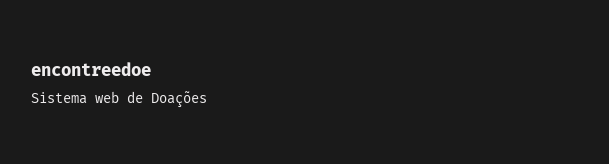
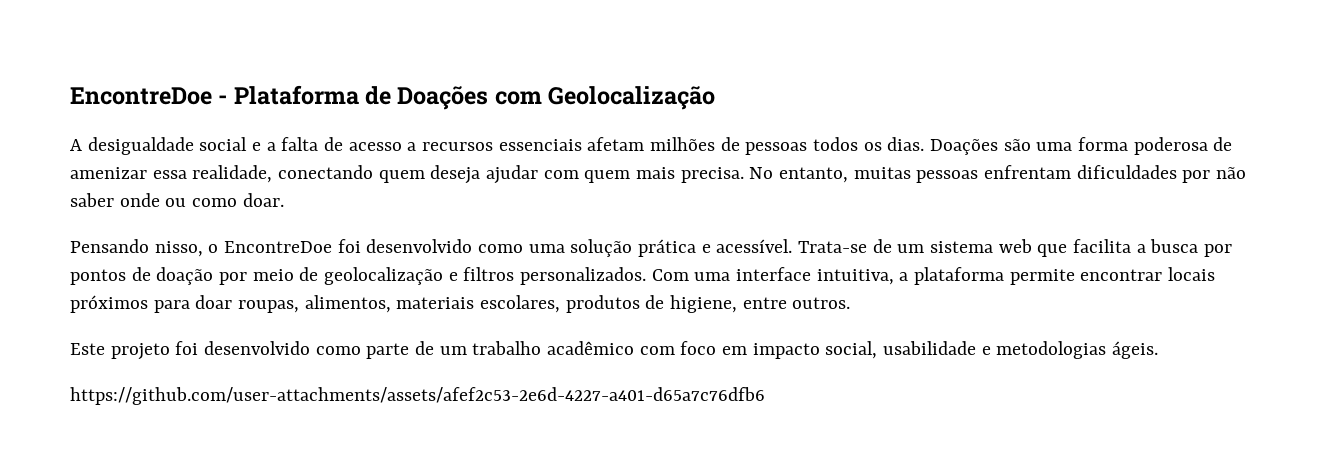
- encontreedoe
- Sistema web de Doações
+ EncontreDoe - Plataforma de Doações com Geolocalização
+ A desigualdade social e a falta de acesso a recursos essenciais afetam milhões de pessoas todos os dias. Doações são uma forma poderosa de amenizar essa realidade, conectando quem deseja ajudar com quem mais precisa. No entanto, muitas pessoas enfrentam dificuldades por não saber onde ou como doar.
+ Pensando nisso, o EncontreDoe foi desenvolvido como uma solução prática e acessível. Trata-se de um sistema web que facilita a busca por pontos de doação por meio de geolocalização e filtros personalizados. Com uma interface intuitiva, a plataforma permite encontrar locais próximos para doar roupas, alimentos, materiais escolares, produtos de higiene, entre outros.
+ Este projeto foi desenvolvido como parte de um trabalho acadêmico com foco em impacto social, usabilidade e metodologias ágeis.
+ https://github.com/user-attachments/assets/afef2c53-2e6d-4227-a401-d65a7c76dfb6

